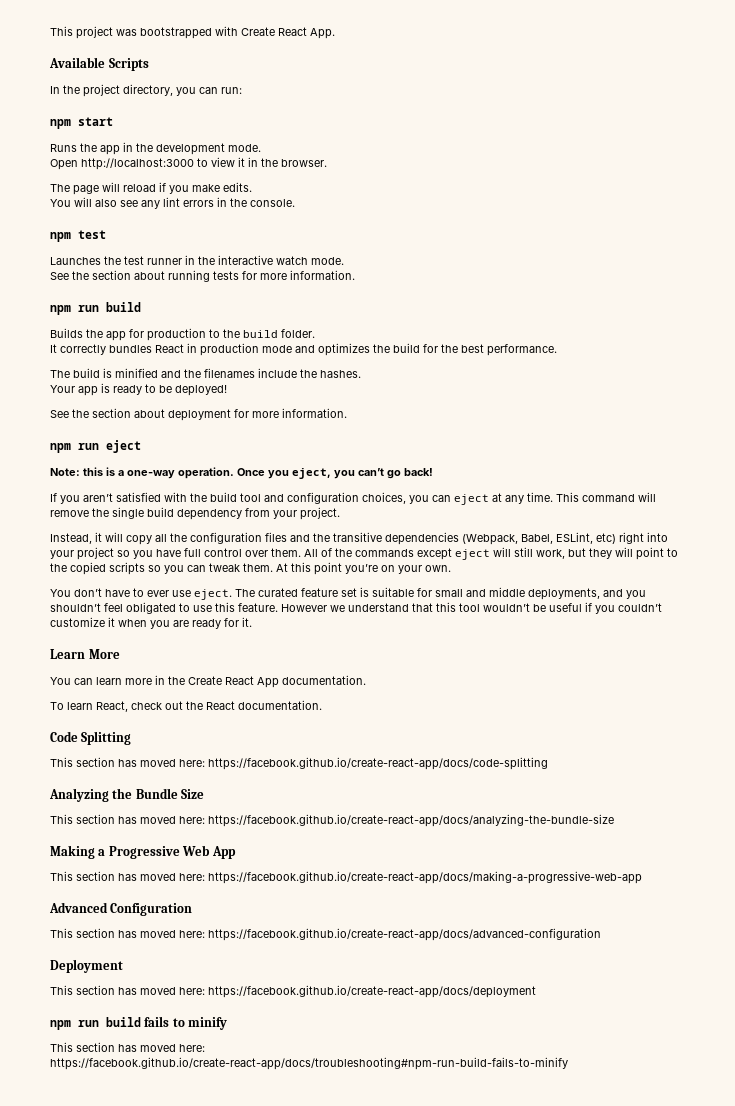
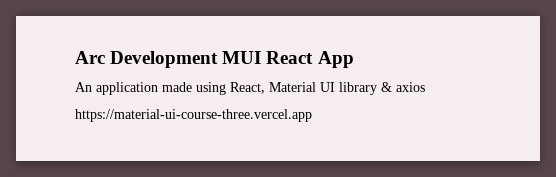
- This project was bootstrapped with Create React App.
- Available Scripts
- In the project directory, you can run:
- npm start
- Runs the app in the development mode.
- Open http://localhost:3000 to view it in the browser.
- The page will reload if you make edits.
- You will also see any lint errors in the console.
- npm test
- Launches the test runner in the interactive watch mode.
- See the section about running tests for more information.
- npm run build
- Builds the app for production to the build folder.
- It correctly bundles React in production mode and optimizes the build for the best performance.
- The build is minified and the filenames include the hashes.
- Your app is ready to be deployed!
- See the section about deployment for more information.
- npm run eject
- Note: this is a one-way operation. Once you eject, you can’t go back!
- If you aren’t satisfied with the build tool and configuration choices, you can eject at any time. This command will remove the single build dependency from your project.
- Instead, it will copy all the configuration files and the transitive dependencies (Webpack, Babel, ESLint, etc) right into your project so you have full control over them. All of the commands except eject will still work, but they will point to the copied scripts so you can tweak them. At this point you’re on your own.
- You don’t have to ever use eject. The curated feature set is suitable for small and middle deployments, and you shouldn’t feel obligated to use this feature. However we understand that this tool wouldn’t be useful if you couldn’t customize it when you are ready for it.
- Learn More
- You can learn more in the Create React App documentation.
- To learn React, check out the React documentation.
- Code Splitting
- This section has moved here: https://facebook.github.io/create-react-app/docs/code-splitting
- Analyzing the Bundle Size
- This section has moved here: https://facebook.github.io/create-react-app/docs/analyzing-the-bundle-size
- Making a Progressive Web App
- This section has moved here: https://facebook.github.io/create-react-app/docs/making-a-progressive-web-app
- Advanced Configuration
- This section has moved here: https://facebook.github.io/create-react-app/docs/advanced-configuration
- Deployment
- This section has moved here: https://facebook.github.io/create-react-app/docs/deployment
- npm run build fails to minify
- This section has moved here: https://facebook.github.io/create-react-app/docs/troubleshooting#npm-run-build-fails-to-minify
+ Arc Development MUI React App
+ An application made using React, Material UI library & axios
+ https://material-ui-course-three.vercel.app

